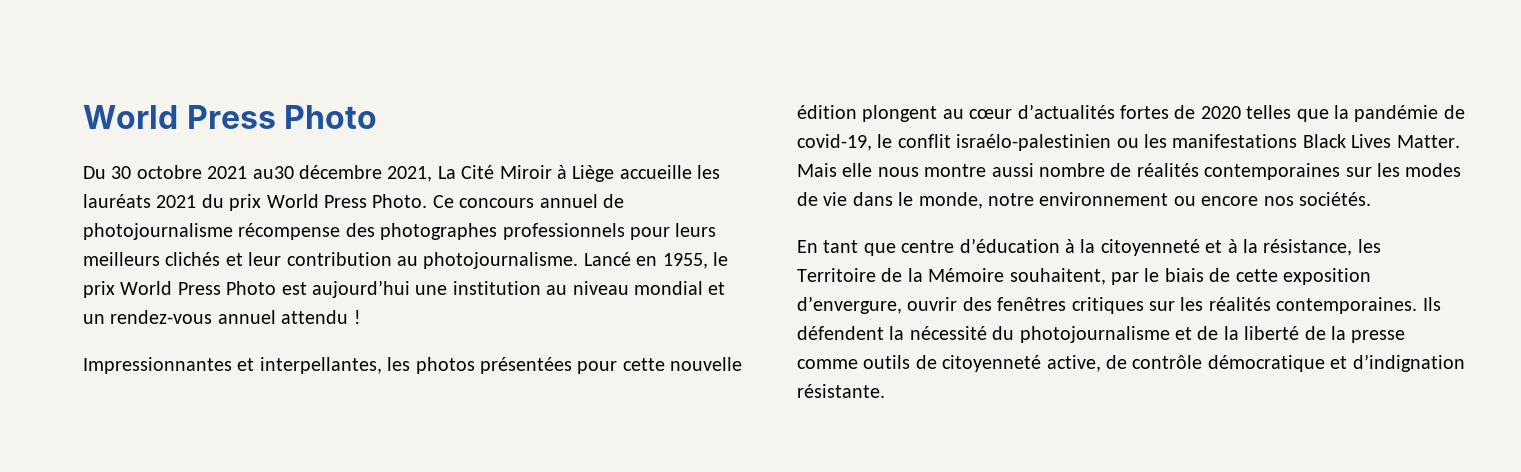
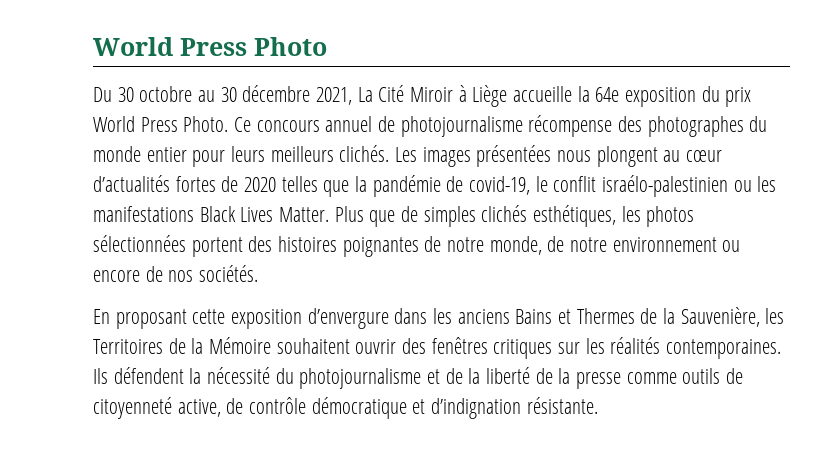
- Du 30 octobre 2021 au30 décembre 2021, La Cité Miroir à Liège accueille les lauréats 2021 du prix World Press Photo.
+ Du 30 octobre au 30 décembre 2021, La Cité Miroir à Liège accueille la 64e exposition du prix World Press Photo.
- Ce concours annuel de photojournalisme récompense des photographes professionnels pour leurs meilleurs clichés et leur contribution au photojournalisme. Lancé en 1955, le prix World Press Photo est aujourd’hui une institution au niveau mondial et un rendez-vous annuel attendu !
- Impressionnantes et interpellantes, les photos présentées pour cette nouvelle édition plongent au cœur d’actualités fortes de 2020 telles que la pandémie de covid-19, le conflit israélo-palestinien ou les manifestations Black Lives Matter.
+ Ce concours annuel de photojournalisme récompense des photographes du monde entier pour leurs meilleurs clichés. Les images présentées nous plongent au cœur d’actualités fortes de 2020 telles que la pandémie de covid-19, le conflit israélo-palestinien ou les manifestations Black Lives Matter.
- Mais elle nous montre aussi nombre de réalités contemporaines sur les modes de vie dans le monde, notre environnement ou encore nos sociétés.
+ Plus que de simples clichés esthétiques, les photos sélectionnées portent des histoires poignantes de notre monde, de notre environnement ou encore de nos sociétés.
- En tant que centre d’éducation à la citoyenneté et à la résistance, les Territoire de la Mémoire souhaitent, par le biais de cette exposition d’envergure, ouvrir des fenêtres critiques sur les réalités contemporaines.
+ En proposant cette exposition d’envergure dans les anciens Bains et Thermes de la Sauvenière, les Territoires de la Mémoire souhaitent ouvrir des fenêtres critiques sur les réalités contemporaines.

